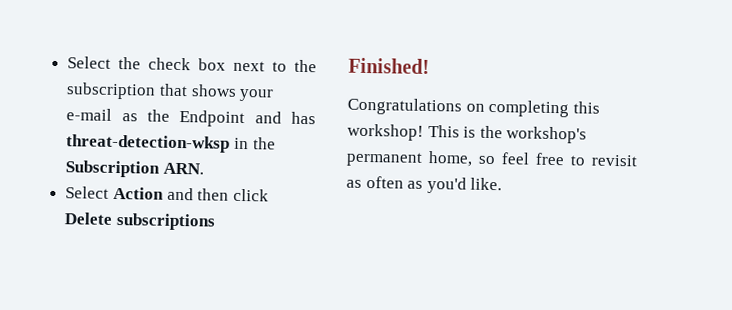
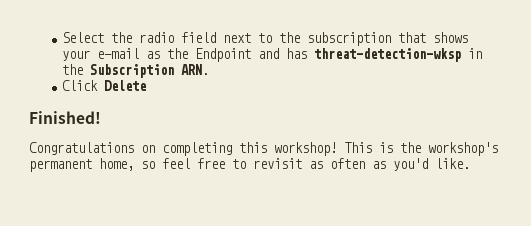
- Select the check box next to the subscription that shows your e-mail as the Endpoint and has threat-detection-wksp in the Subscription ARN.
+ Select the radio field next to the subscription that shows your e-mail as the Endpoint and has threat-detection-wksp in the Subscription ARN.
- Select Action and then click Delete subscriptions
+ Click Delete

